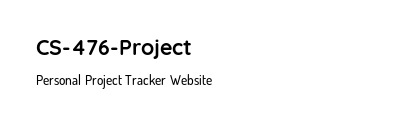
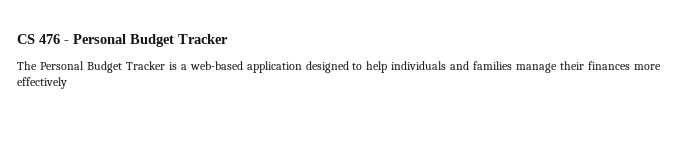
- CS-476-Project
- Personal Project Tracker Website
+ CS 476 - Personal Budget Tracker
+ The Personal Budget Tracker is a web-based application designed to help individuals and families manage their finances more effectively

